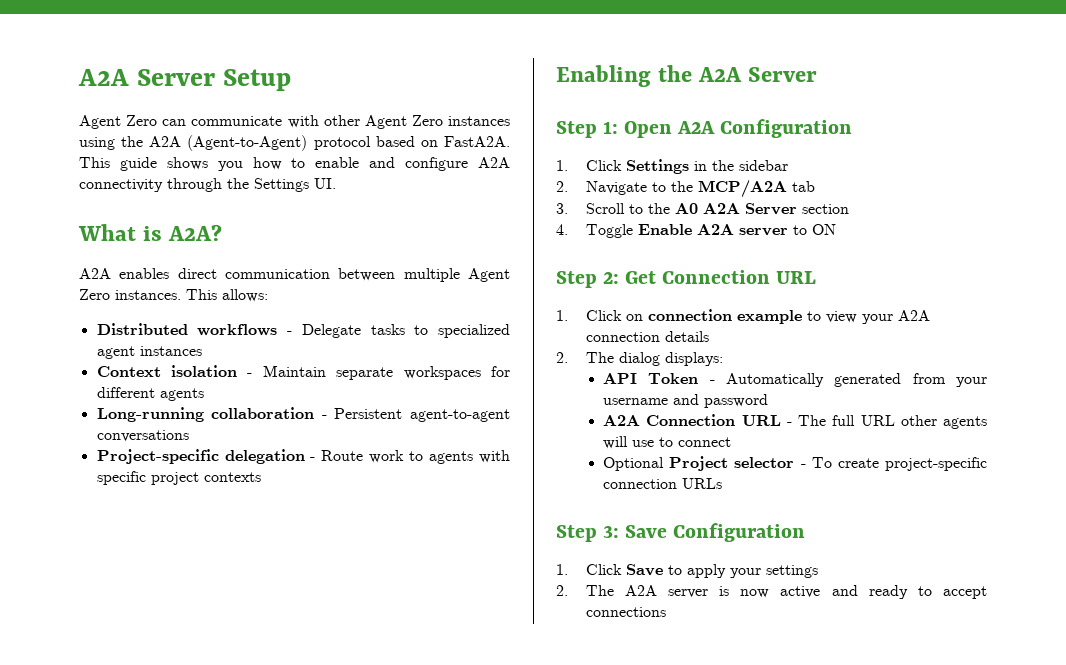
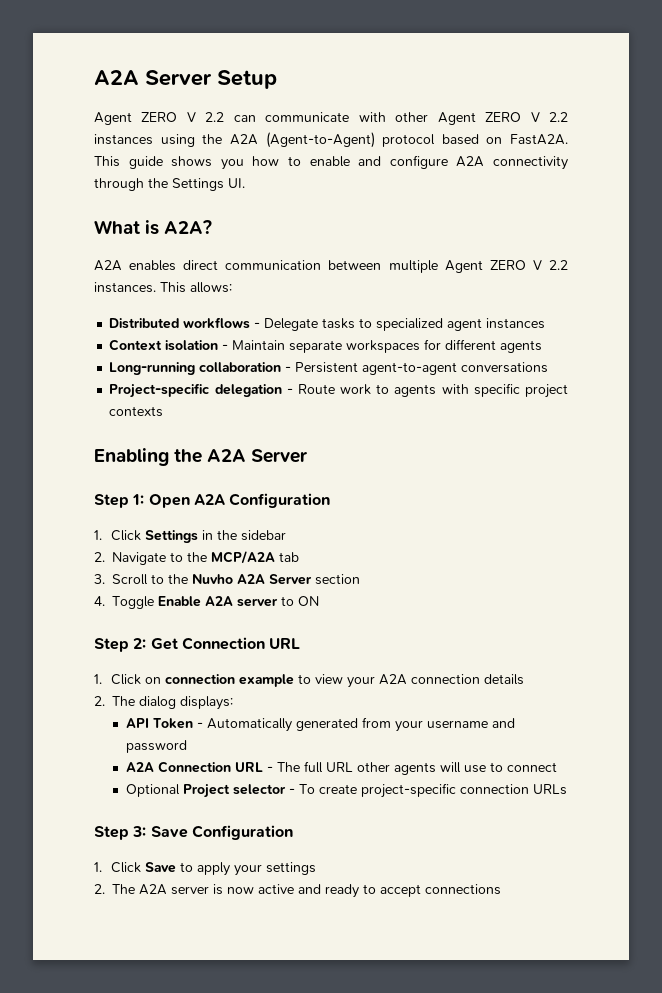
- Agent Zero can communicate with other Agent Zero instances using the A2A (Agent-to-Agent) protocol based on FastA2A.
+ Agent ZERO V 2.2 can communicate with other Agent ZERO V 2.2 instances using the A2A (Agent-to-Agent) protocol based on FastA2A.
- A2A enables direct communication between multiple Agent Zero instances.
+ A2A enables direct communication between multiple Agent ZERO V 2.2 instances.
- 3. Scroll to the A0 A2A Server section
+ 3. Scroll to the Nuvho A2A Server section

